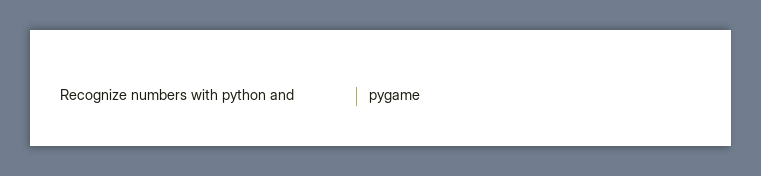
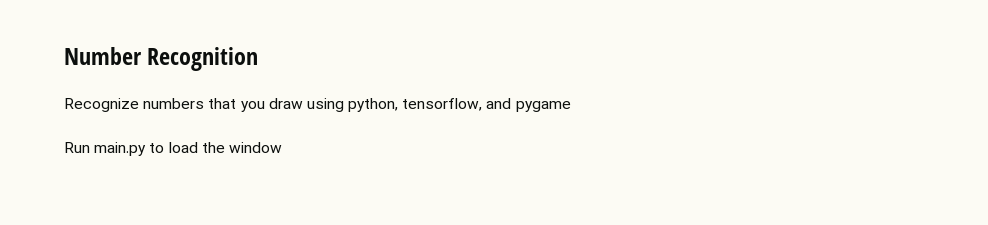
- Recognize numbers with python and pygame
+ Number Recognition
+ Recognize numbers that you draw using python, tensorflow, and pygame
+ Run main.py to load the window

